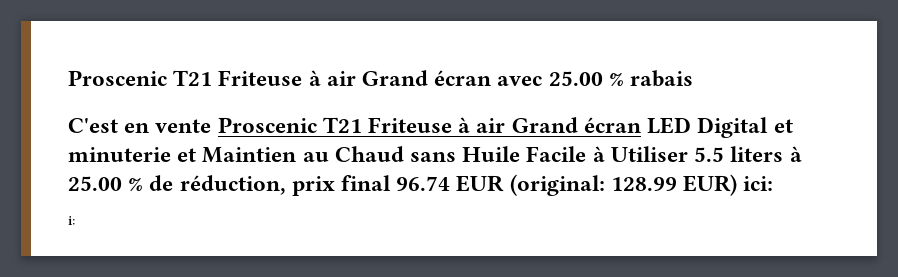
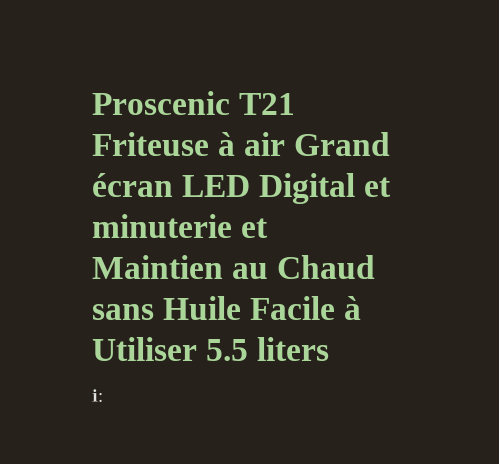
- Proscenic T21 Friteuse à air Grand écran avec 25.00 % rabais
- C'est en vente Proscenic T21 Friteuse à air Grand écran LED Digital et minuterie et Maintien au Chaud sans Huile Facile à Utiliser 5.5 liters à 25.00 % de réduction, prix final 96.74 EUR (original: 128.99 EUR) ici:
+ Proscenic T21 Friteuse à air Grand écran LED Digital et minuterie et Maintien au Chaud sans Huile Facile à Utiliser 5.5 liters

